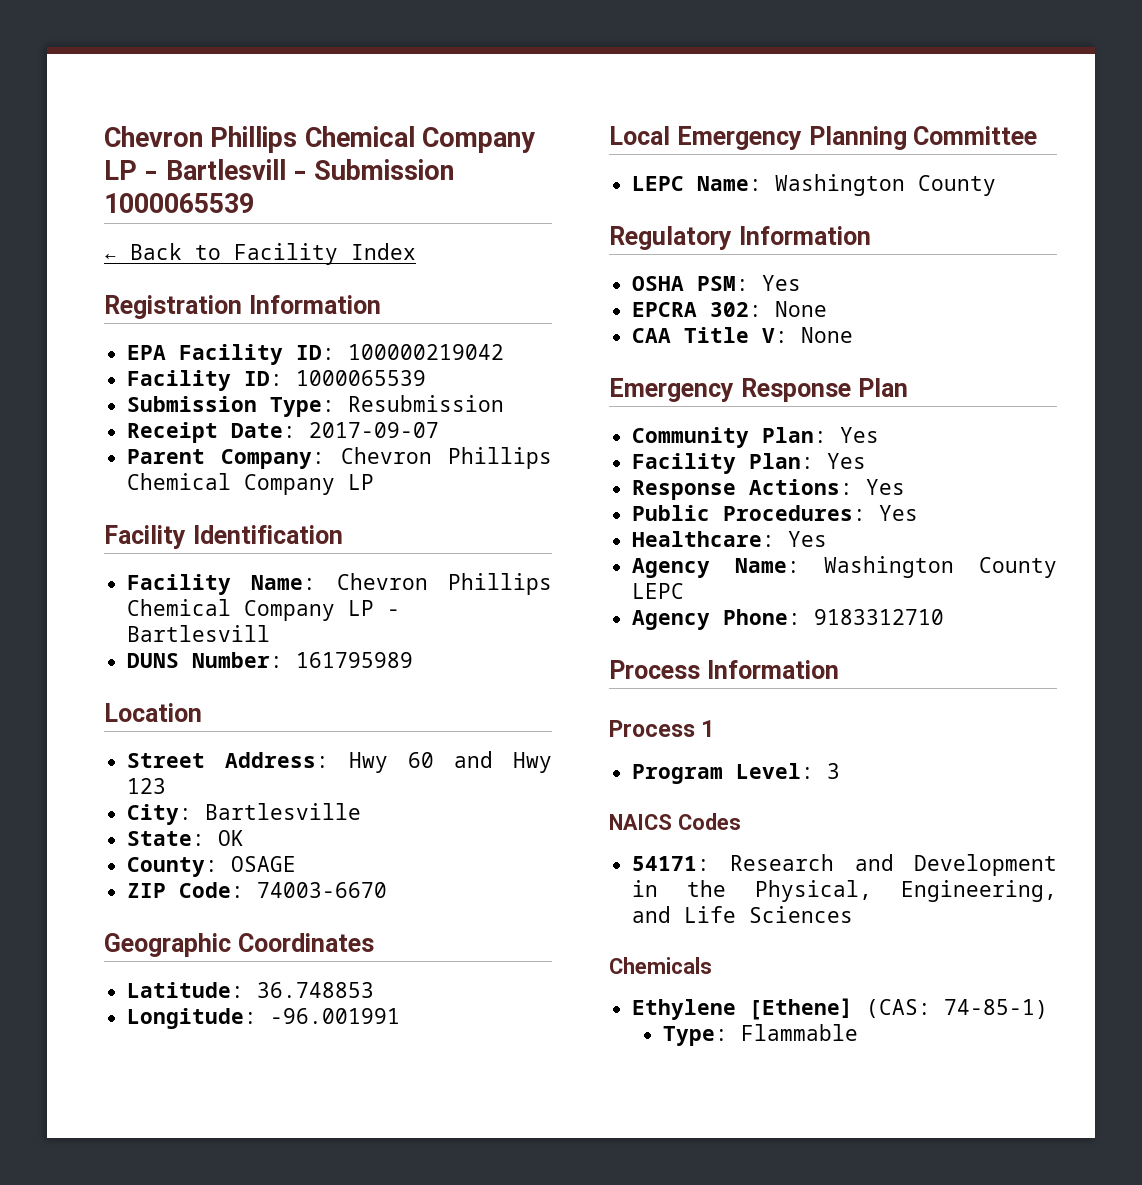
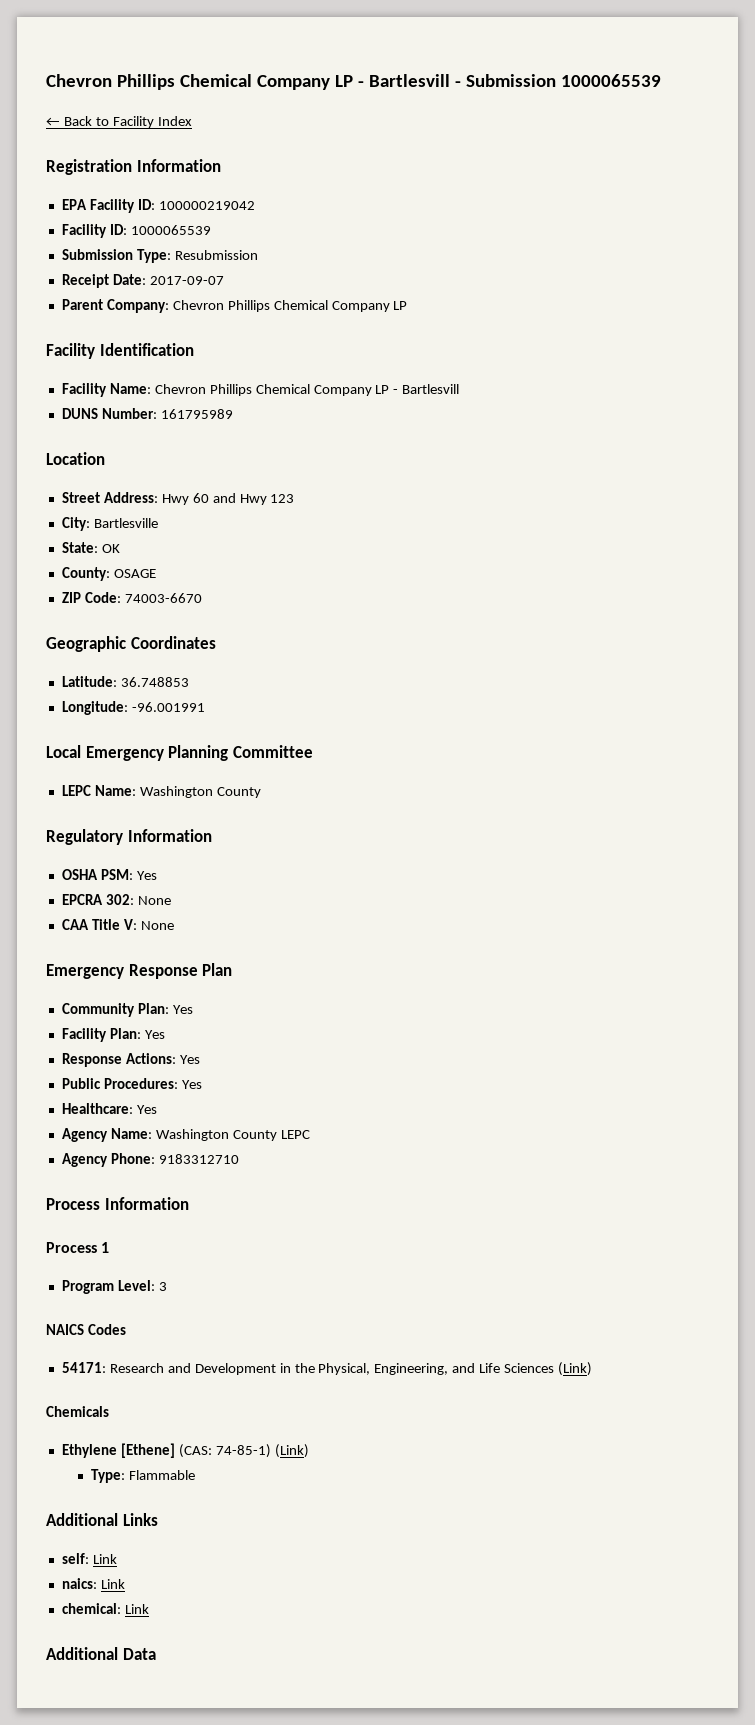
- 54171: Research and Development in the Physical, Engineering, and Life Sciences
+ 54171: Research and Development in the Physical, Engineering, and Life Sciences (Link)
- Ethylene [Ethene] (CAS: 74-85-1)
+ Ethylene [Ethene] (CAS: 74-85-1) (Link)
+ Additional Links
+ self: Link
+ naics: Link
+ chemical: Link
+ Additional Data

